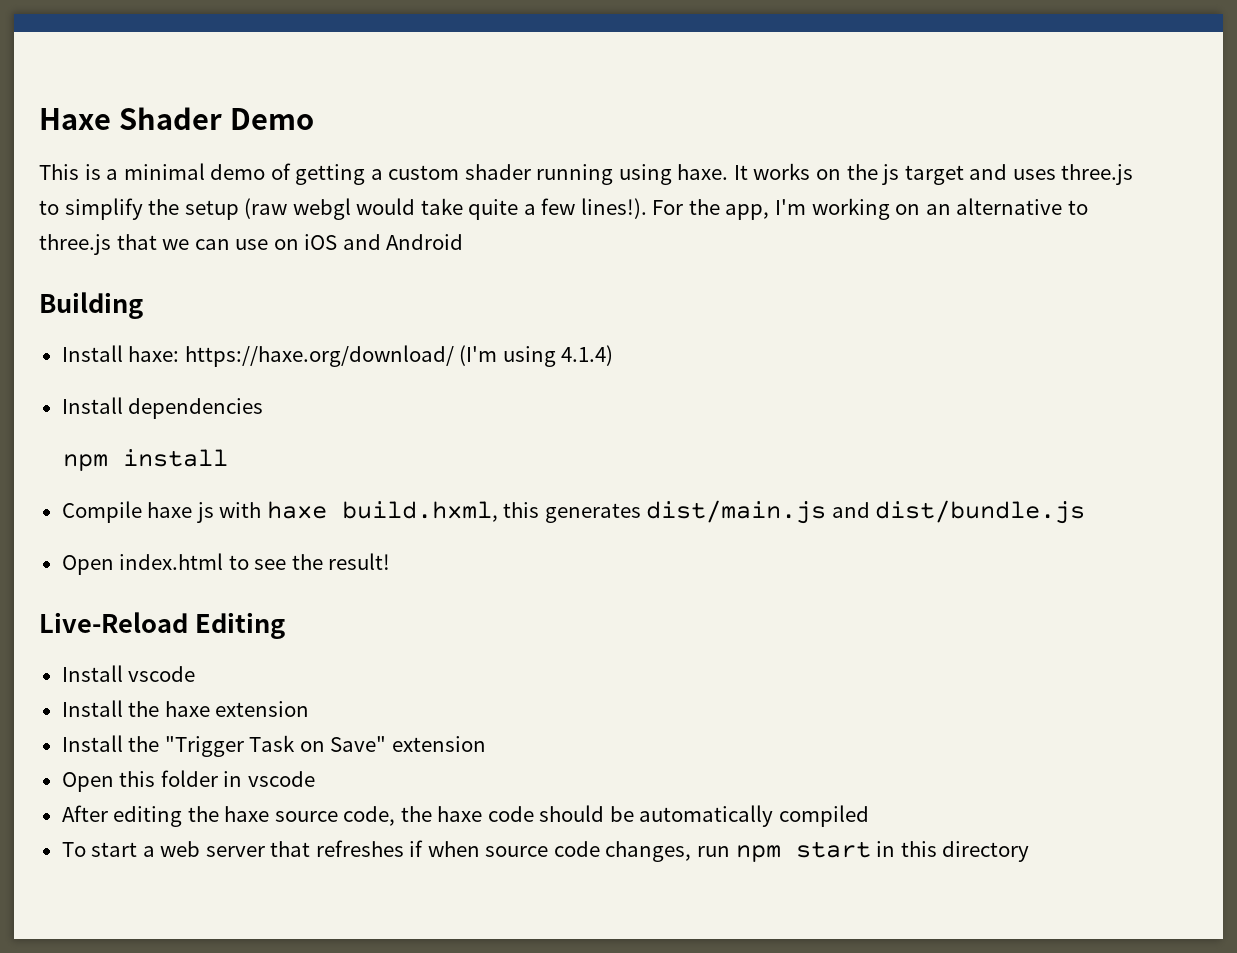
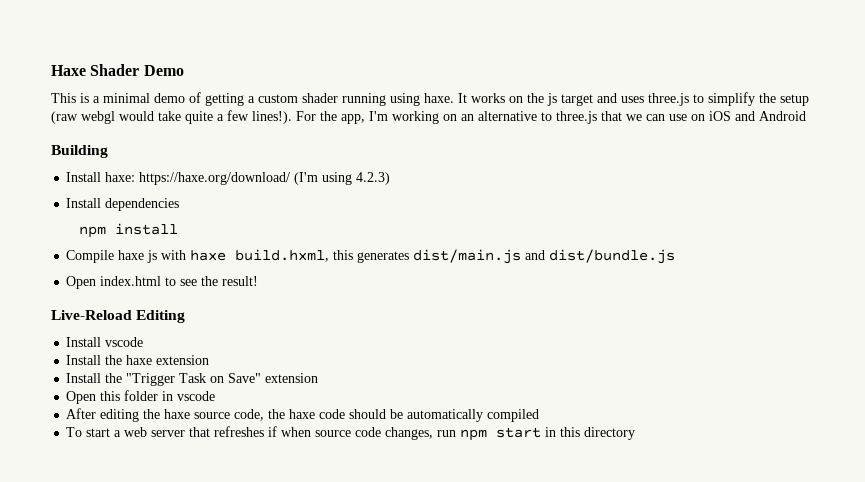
- Install haxe: https://haxe.org/download/ (I'm using 4.1.4)
+ Install haxe: https://haxe.org/download/ (I'm using 4.2.3)

